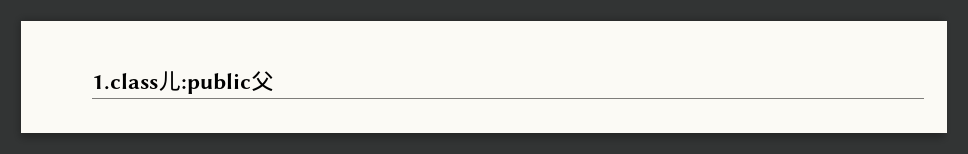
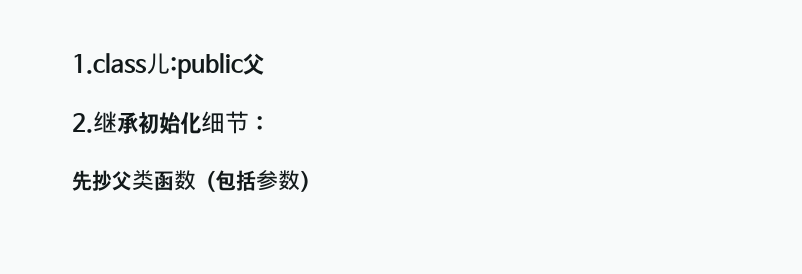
+ 2.继承初始化细节：
+ 先抄父类函数（包括参数）

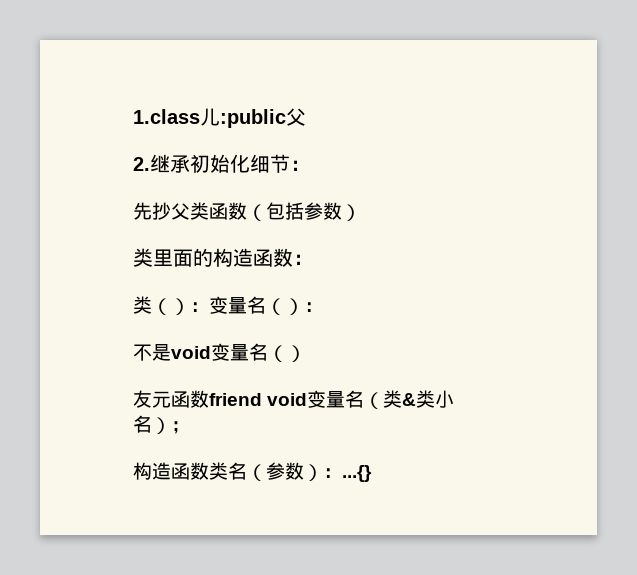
+ 类里面的构造函数：
+ 类（）：变量名（）：
+ 不是void变量名（）
+ 友元函数friend void变量名（类&类小名）；
+ 构造函数类名（参数）：...{}

